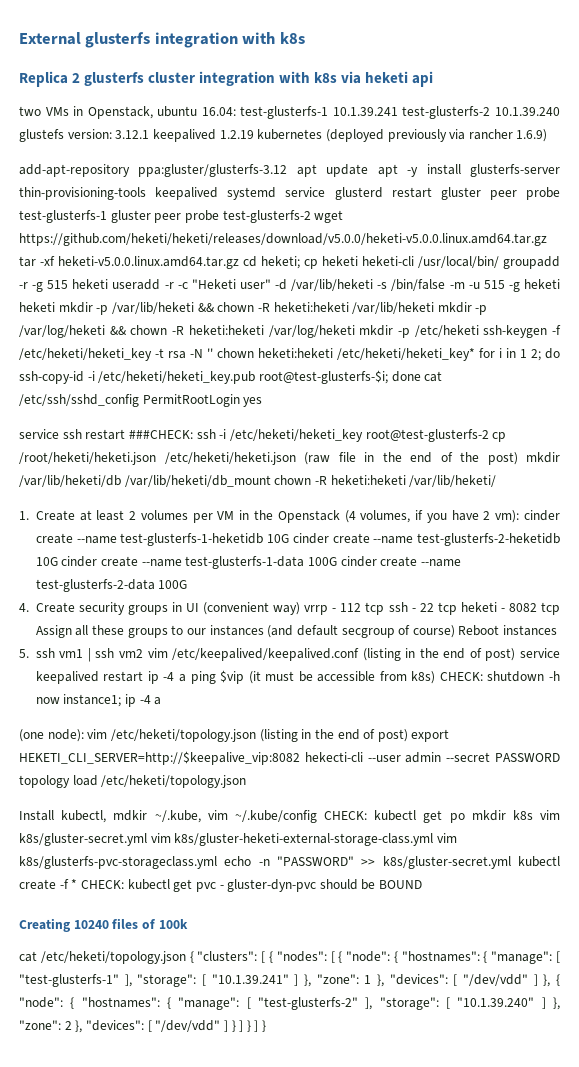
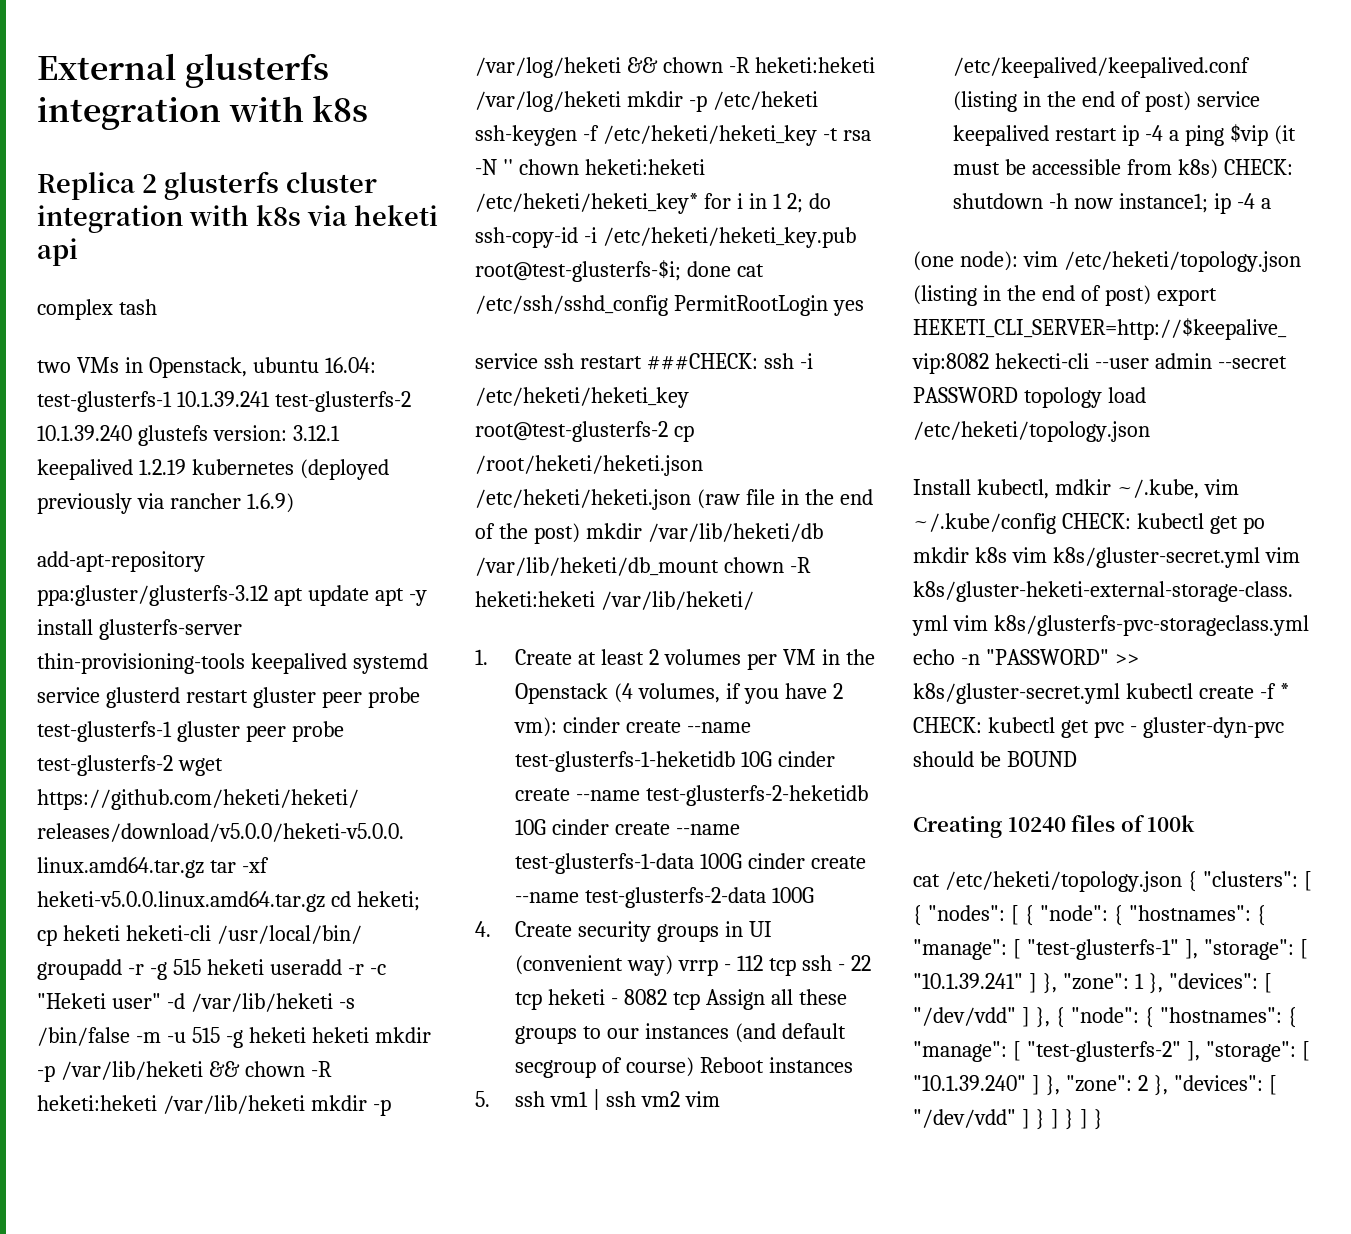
+ complex tash

